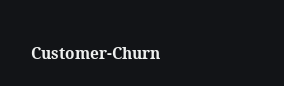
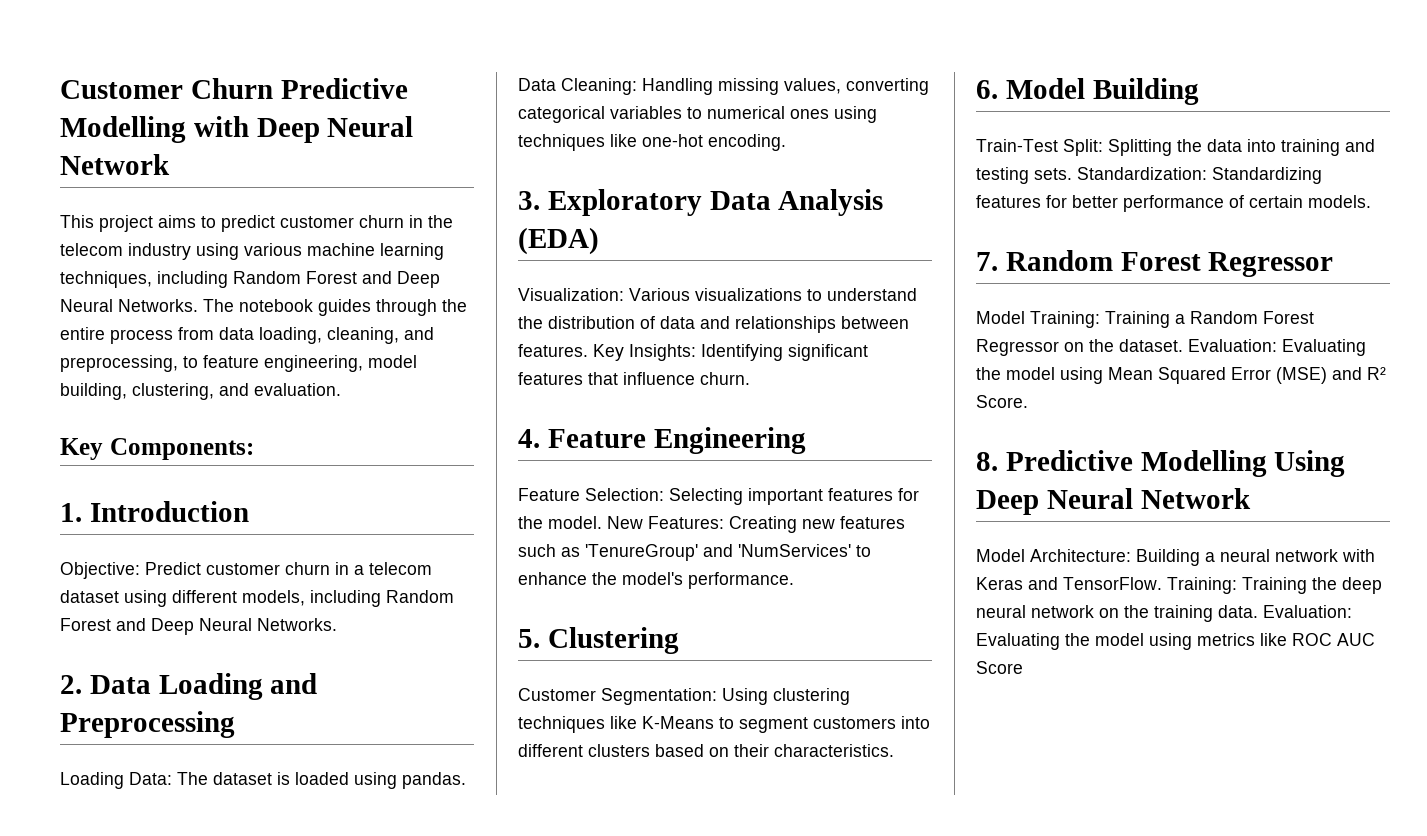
- Customer-Churn
+ Customer Churn Predictive Modelling with Deep Neural Network
+ This project aims to predict customer churn in the telecom industry using various machine learning techniques, including Random Forest and Deep Neural Networks. The notebook guides through the entire process from data loading, cleaning, and preprocessing, to feature engineering, model building, clustering, and evaluation.
+ Key Components:
+ 1. Introduction
+ Objective: Predict customer churn in a telecom dataset using different models, including Random Forest and Deep Neural Networks.
+ 2. Data Loading and Preprocessing
+ Loading Data: The dataset is loaded using pandas. Data Cleaning: Handling missing values, converting categorical variables to numerical ones using techniques like one-hot encoding.
+ 3. Exploratory Data Analysis (EDA)
+ Visualization: Various visualizations to understand the distribution of data and relationships between features. Key Insights: Identifying significant features that influence churn.
+ 4. Feature Engineering
+ Feature Selection: Selecting important features for the model. New Features: Creating new features such as 'TenureGroup' and 'NumServices' to enhance the model's performance.
+ 5. Clustering
+ Customer Segmentation: Using clustering techniques like K-Means to segment customers into different clusters based on their characteristics.
+ 6. Model Building
+ Train-Test Split: Splitting the data into training and testing sets. Standardization: Standardizing features for better performance of certain models.
+ 7. Random Forest Regressor
+ Model Training: Training a Random Forest Regressor on the dataset. Evaluation: Evaluating the model using Mean Squared Error (MSE) and R² Score.
+ 8. Predictive Modelling Using Deep Neural Network
+ Model Architecture: Building a neural network with Keras and TensorFlow. Training: Training the deep neural network on the training data. Evaluation: Evaluating the model using metrics like ROC AUC Score

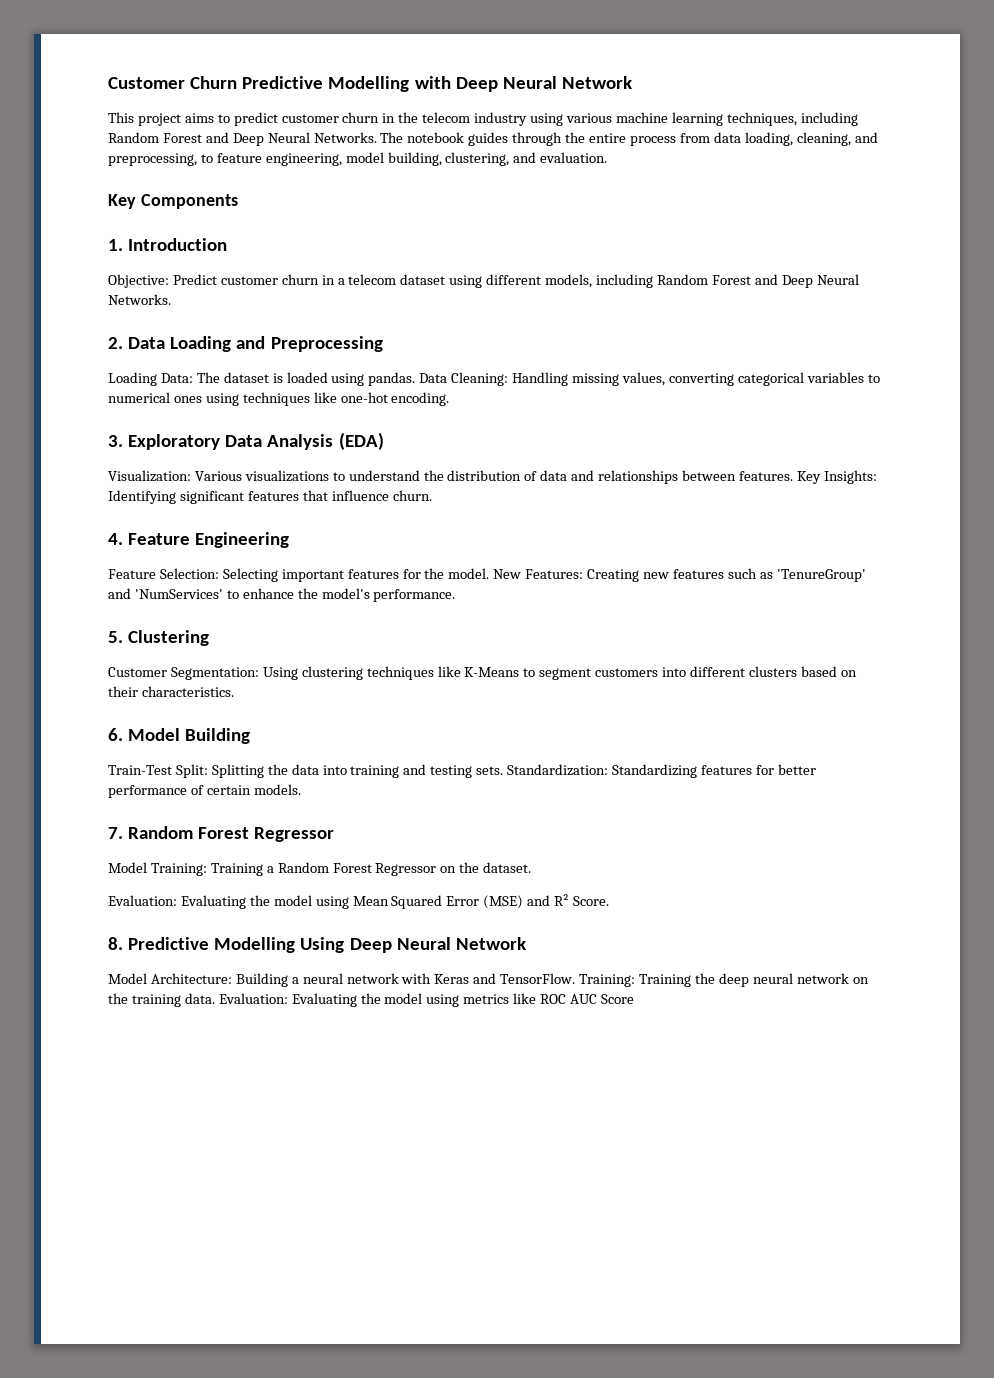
- Key Components:
+ Key Components
- Model Training: Training a Random Forest Regressor on the dataset. Evaluation: Evaluating the model using Mean Squared Error (MSE) and R² Score.
+ Model Training: Training a Random Forest Regressor on the dataset.
+ Evaluation: Evaluating the model using Mean Squared Error (MSE) and R² Score.

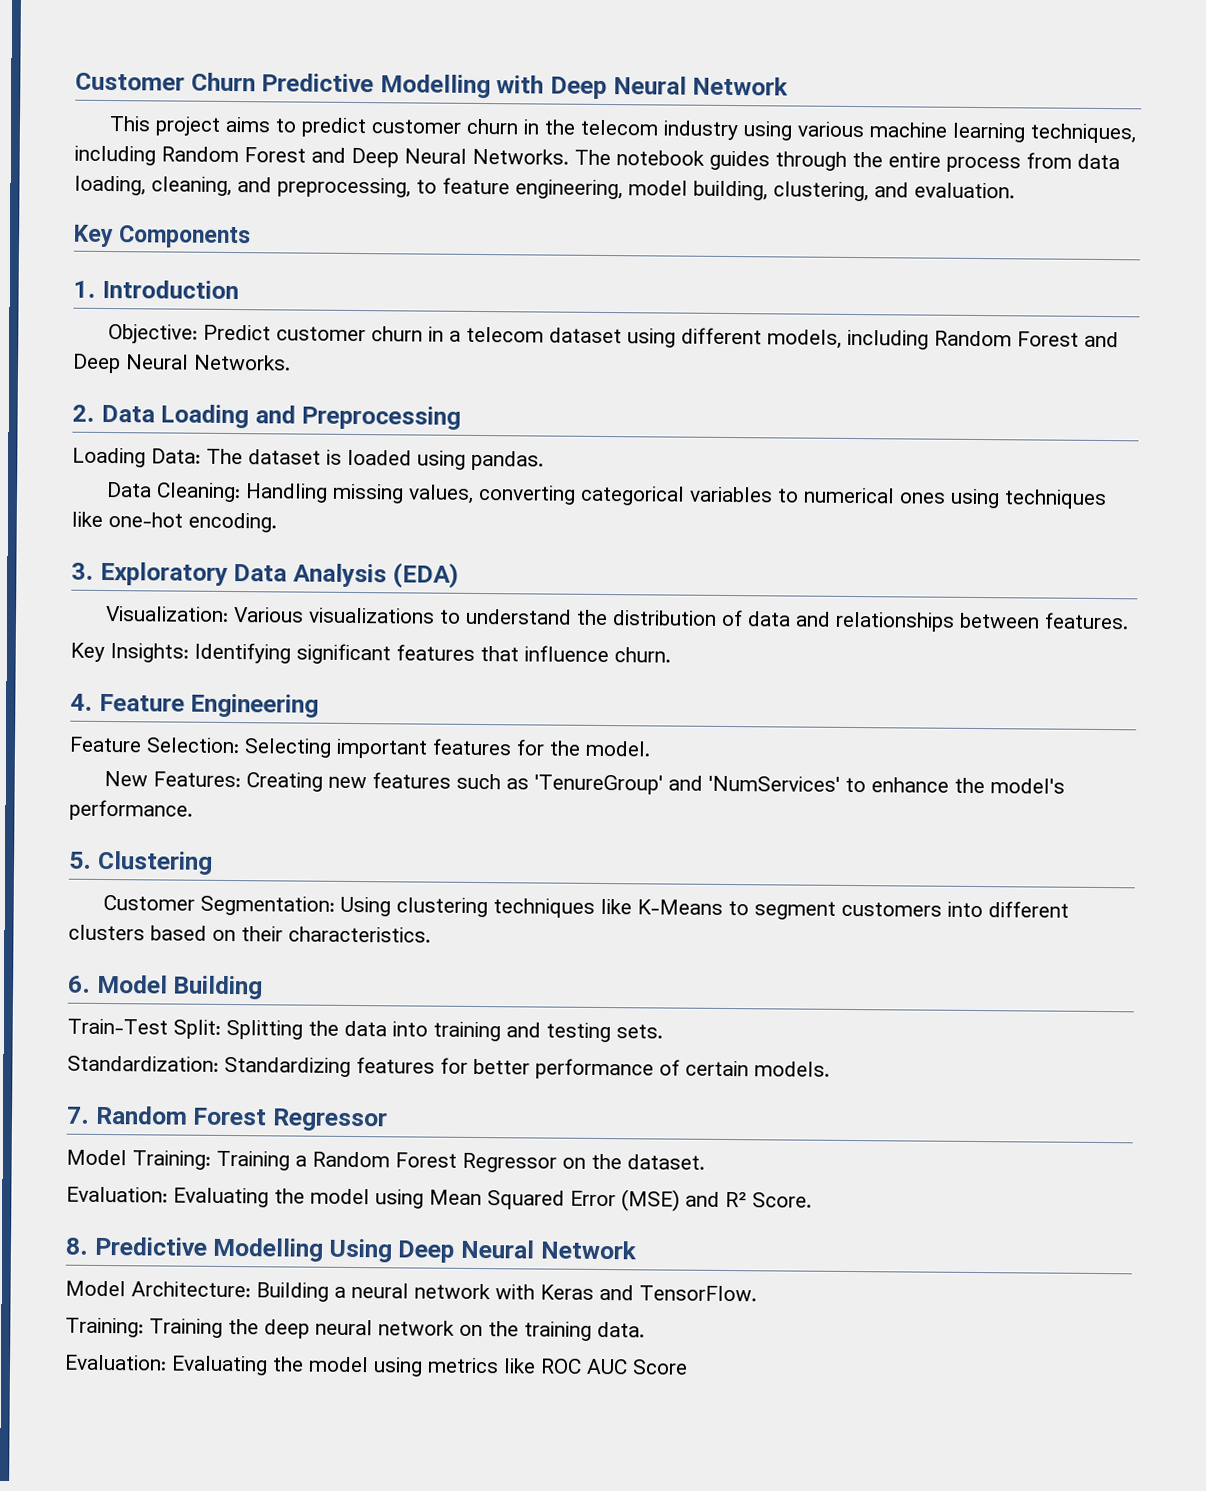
- Loading Data: The dataset is loaded using pandas. Data Cleaning: Handling missing values, converting categorical variables to numerical ones using techniques like one-hot encoding.
+ Loading Data: The dataset is loaded using pandas.
+ Data Cleaning: Handling missing values, converting categorical variables to numerical ones using techniques like one-hot encoding.
- Visualization: Various visualizations to understand the distribution of data and relationships between features. Key Insights: Identifying significant features that influence churn.
+ Visualization: Various visualizations to understand the distribution of data and relationships between features.
+ Key Insights: Identifying significant features that influence churn.
- Feature Selection: Selecting important features for the model. New Features: Creating new features such as 'TenureGroup' and 'NumServices' to enhance the model's performance.
+ Feature Selection: Selecting important features for the model.
+ New Features: Creating new features such as 'TenureGroup' and 'NumServices' to enhance the model's performance.
- Train-Test Split: Splitting the data into training and testing sets. Standardization: Standardizing features for better performance of certain models.
+ Train-Test Split: Splitting the data into training and testing sets.
+ Standardization: Standardizing features for better performance of certain models.
- Model Architecture: Building a neural network with Keras and TensorFlow. Training: Training the deep neural network on the training data. Evaluation: Evaluating the model using metrics like ROC AUC Score
+ Model Architecture: Building a neural network with Keras and TensorFlow.
+ Training: Training the deep neural network on the training data.
+ Evaluation: Evaluating the model using metrics like ROC AUC Score

